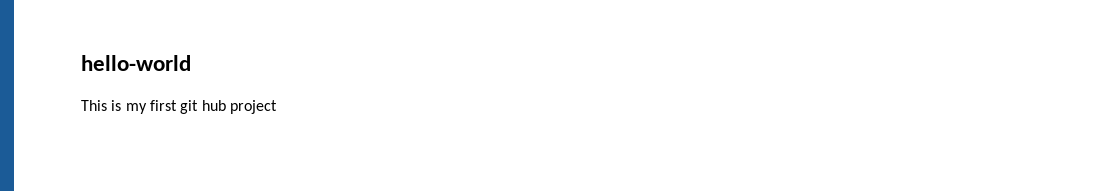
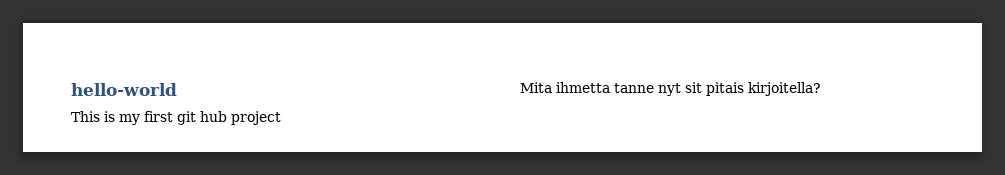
+ Mita ihmetta tanne nyt sit pitais kirjoitella?

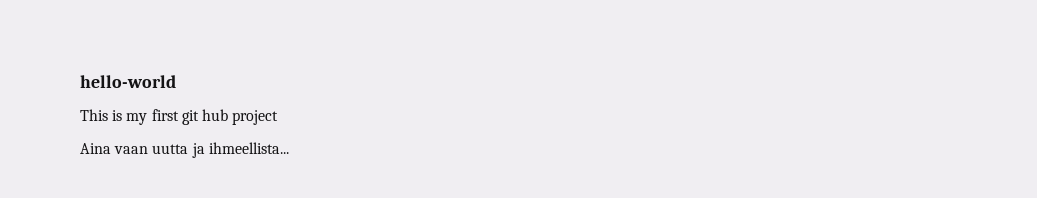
- Mita ihmetta tanne nyt sit pitais kirjoitella?
+ Aina vaan uutta ja ihmeellista...

